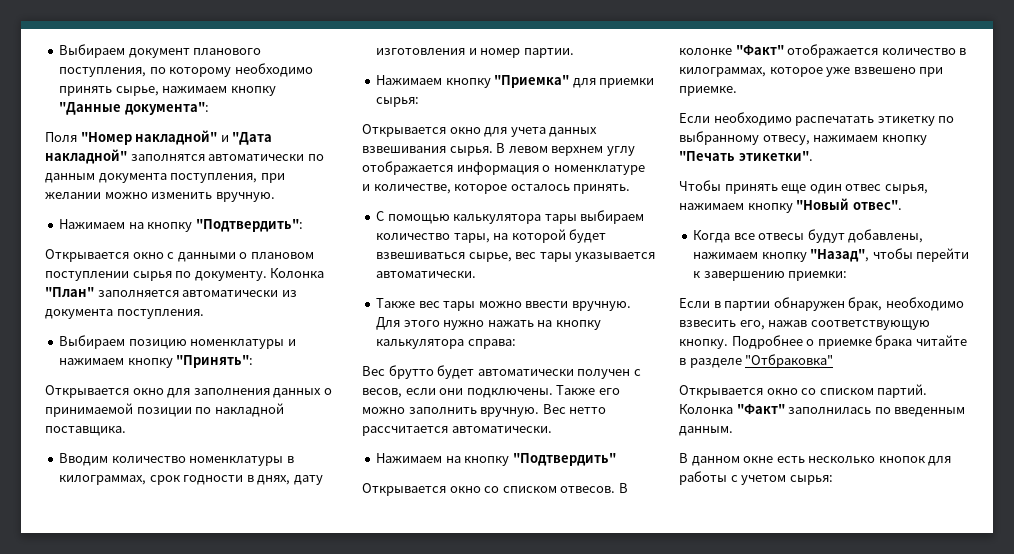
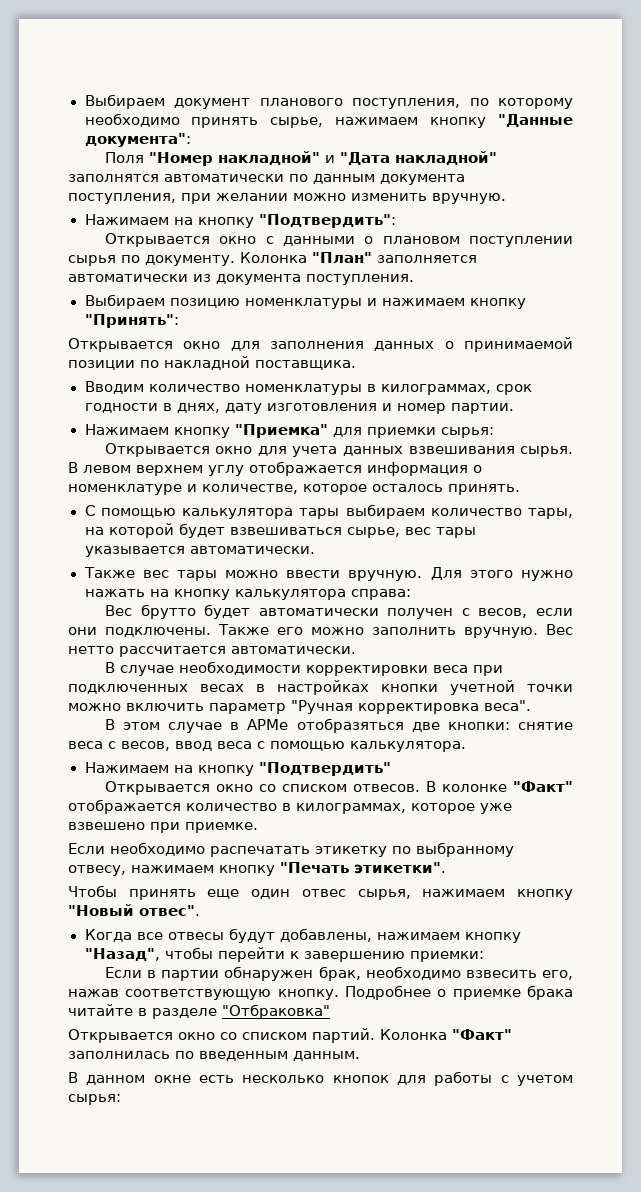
+ В случае необходимости корректировки веса при подключенных весах в настройках кнопки учетной точки можно включить параметр "Ручная корректировка веса".
+ В этом случае в АРМе отобразяться две кнопки: снятие веса с весов, ввод веса с помощью калькулятора.

